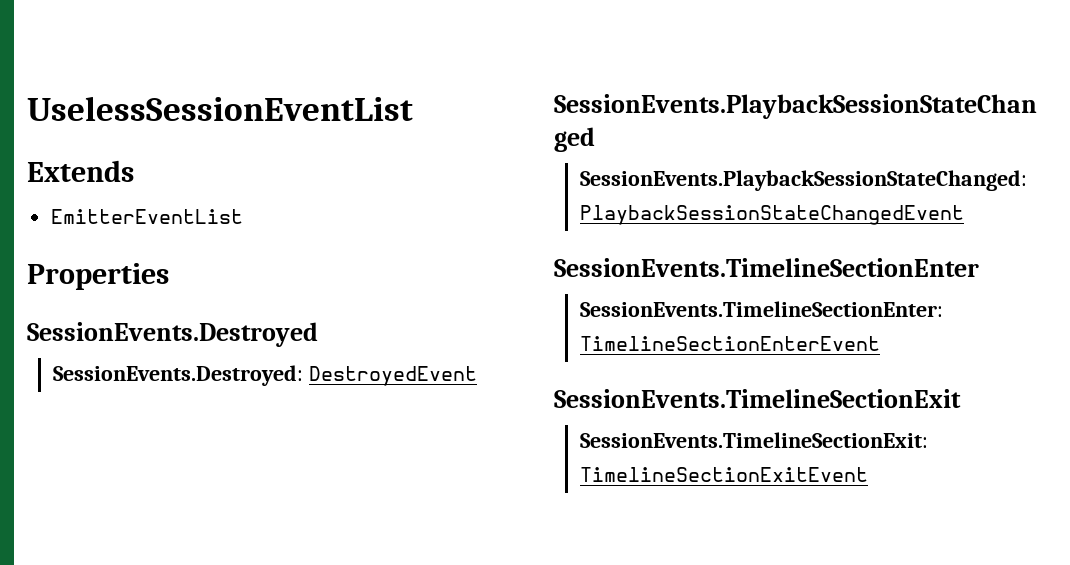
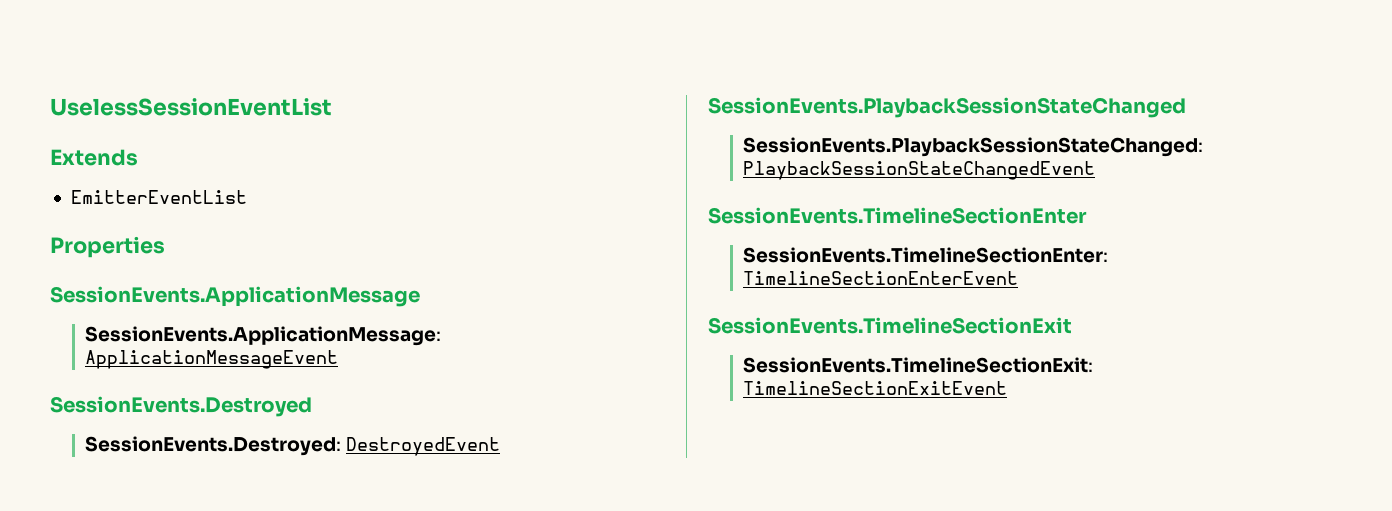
+ SessionEvents.ApplicationMessage
+ SessionEvents.ApplicationMessage: ApplicationMessageEvent

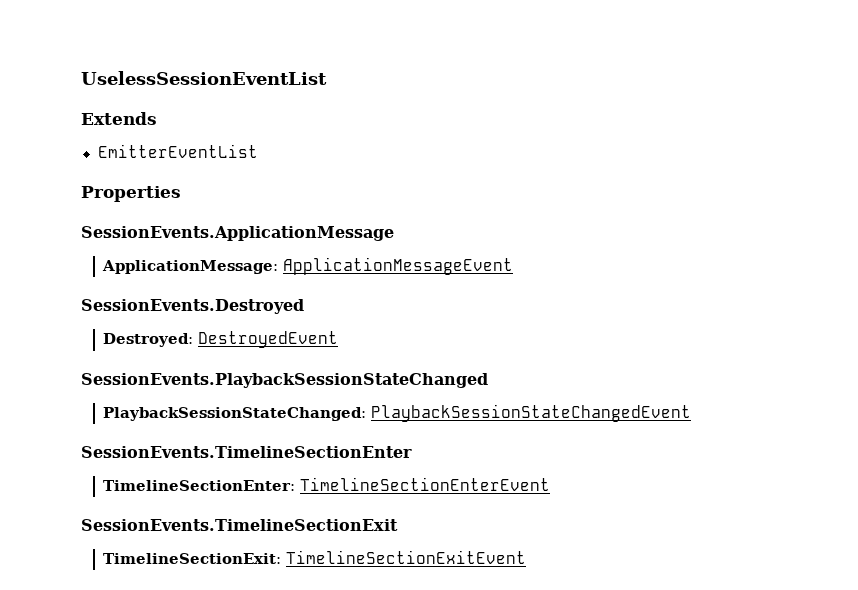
- SessionEvents.ApplicationMessage: ApplicationMessageEvent
+ ApplicationMessage: ApplicationMessageEvent
- SessionEvents.Destroyed: DestroyedEvent
+ Destroyed: DestroyedEvent
- SessionEvents.PlaybackSessionStateChanged: PlaybackSessionStateChangedEvent
+ PlaybackSessionStateChanged: PlaybackSessionStateChangedEvent
- SessionEvents.TimelineSectionEnter: TimelineSectionEnterEvent
+ TimelineSectionEnter: TimelineSectionEnterEvent
- SessionEvents.TimelineSectionExit: TimelineSectionExitEvent
+ TimelineSectionExit: TimelineSectionExitEvent

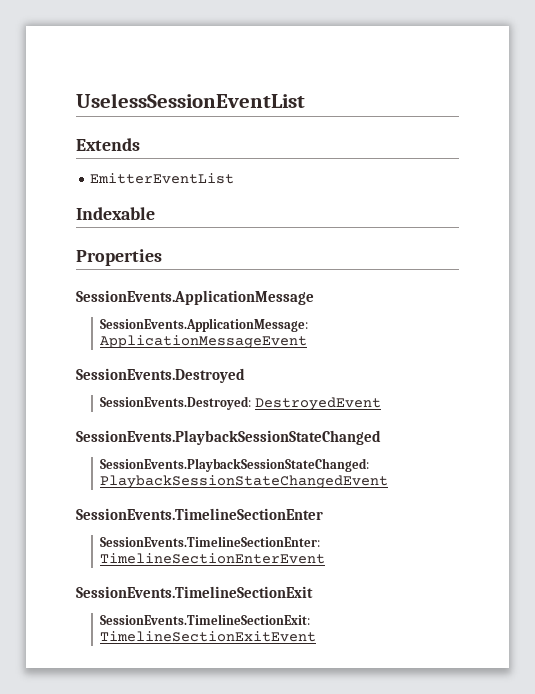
+ Indexable
- ApplicationMessage: ApplicationMessageEvent
+ SessionEvents.ApplicationMessage: ApplicationMessageEvent
- Destroyed: DestroyedEvent
+ SessionEvents.Destroyed: DestroyedEvent
- PlaybackSessionStateChanged: PlaybackSessionStateChangedEvent
+ SessionEvents.PlaybackSessionStateChanged: PlaybackSessionStateChangedEvent
- TimelineSectionEnter: TimelineSectionEnterEvent
+ SessionEvents.TimelineSectionEnter: TimelineSectionEnterEvent
- TimelineSectionExit: TimelineSectionExitEvent
+ SessionEvents.TimelineSectionExit: TimelineSectionExitEvent

